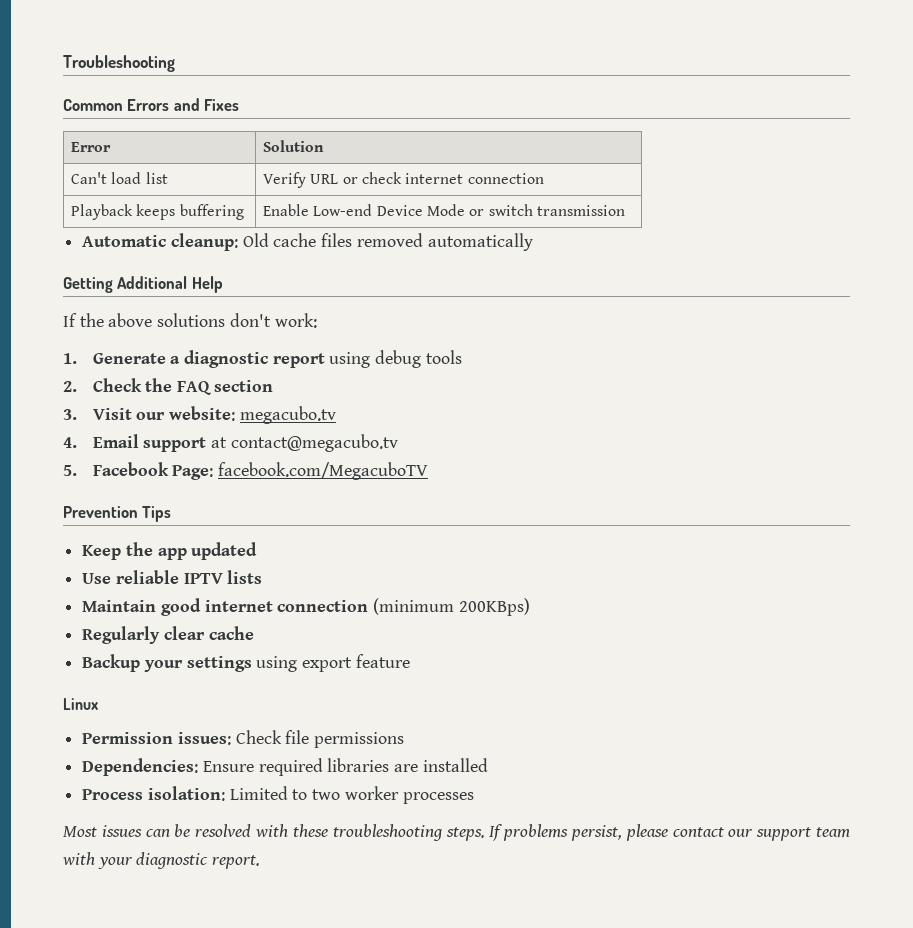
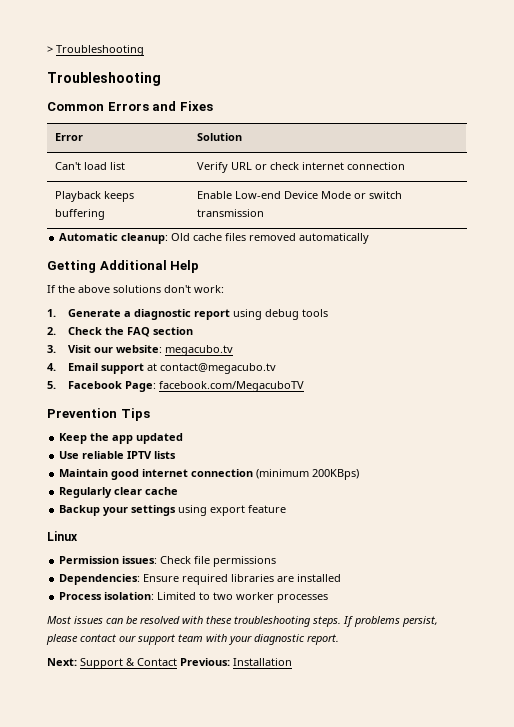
+ > Troubleshooting
+ Next: Support & Contact Previous: Installation

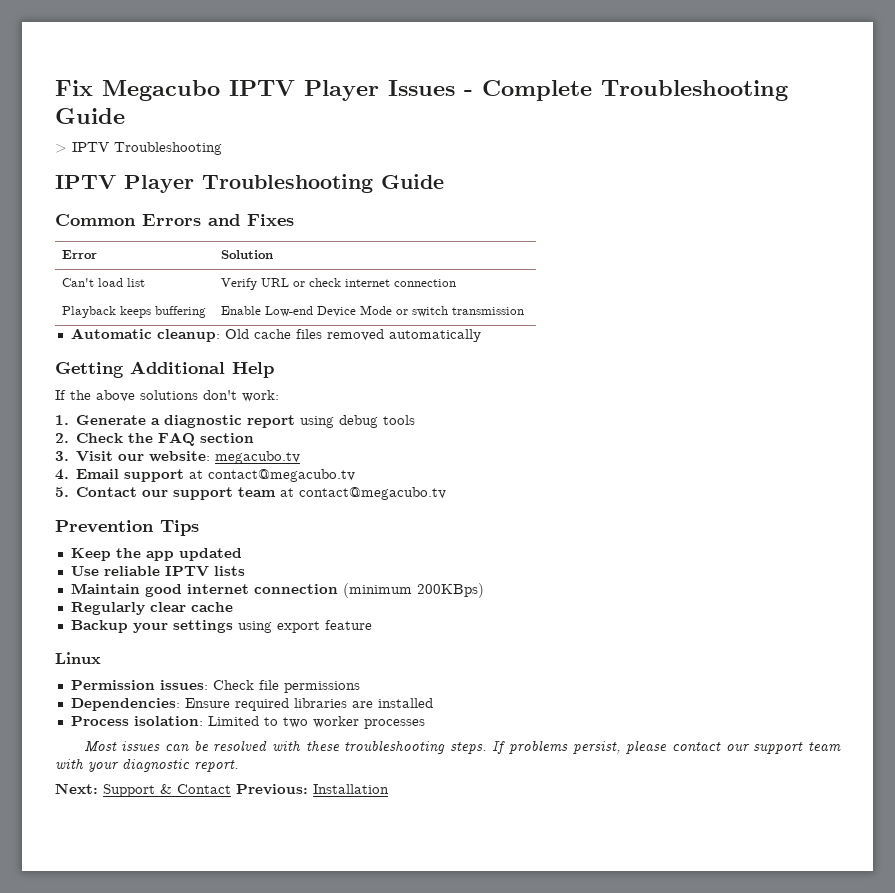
- > Troubleshooting
- Troubleshooting
+ Fix Megacubo IPTV Player Issues - Complete Troubleshooting Guide
+ > IPTV Troubleshooting
+ IPTV Player Troubleshooting Guide
- 5. Facebook Page: facebook.com/MegacuboTV
+ 5. Contact our support team at contact@megacubo.tv

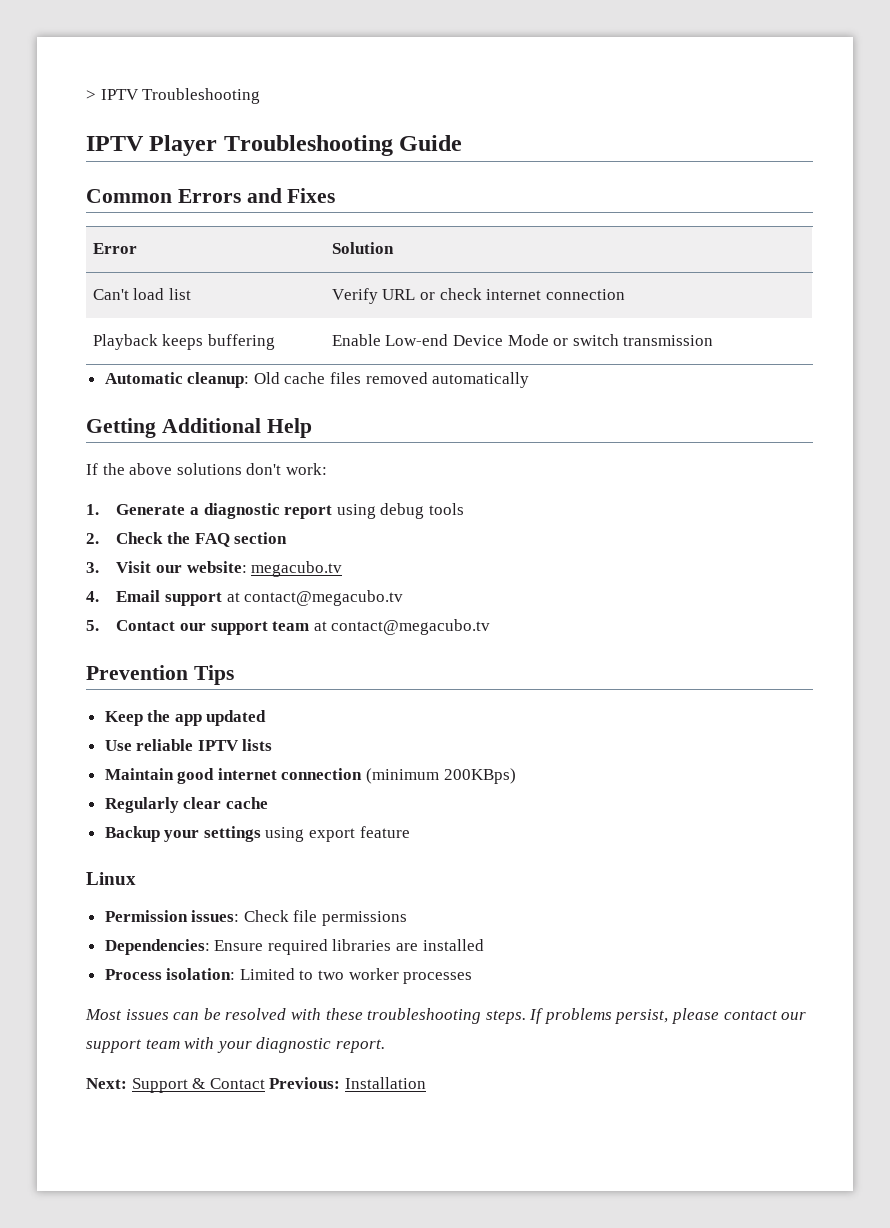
- Fix Megacubo IPTV Player Issues - Complete Troubleshooting Guide

